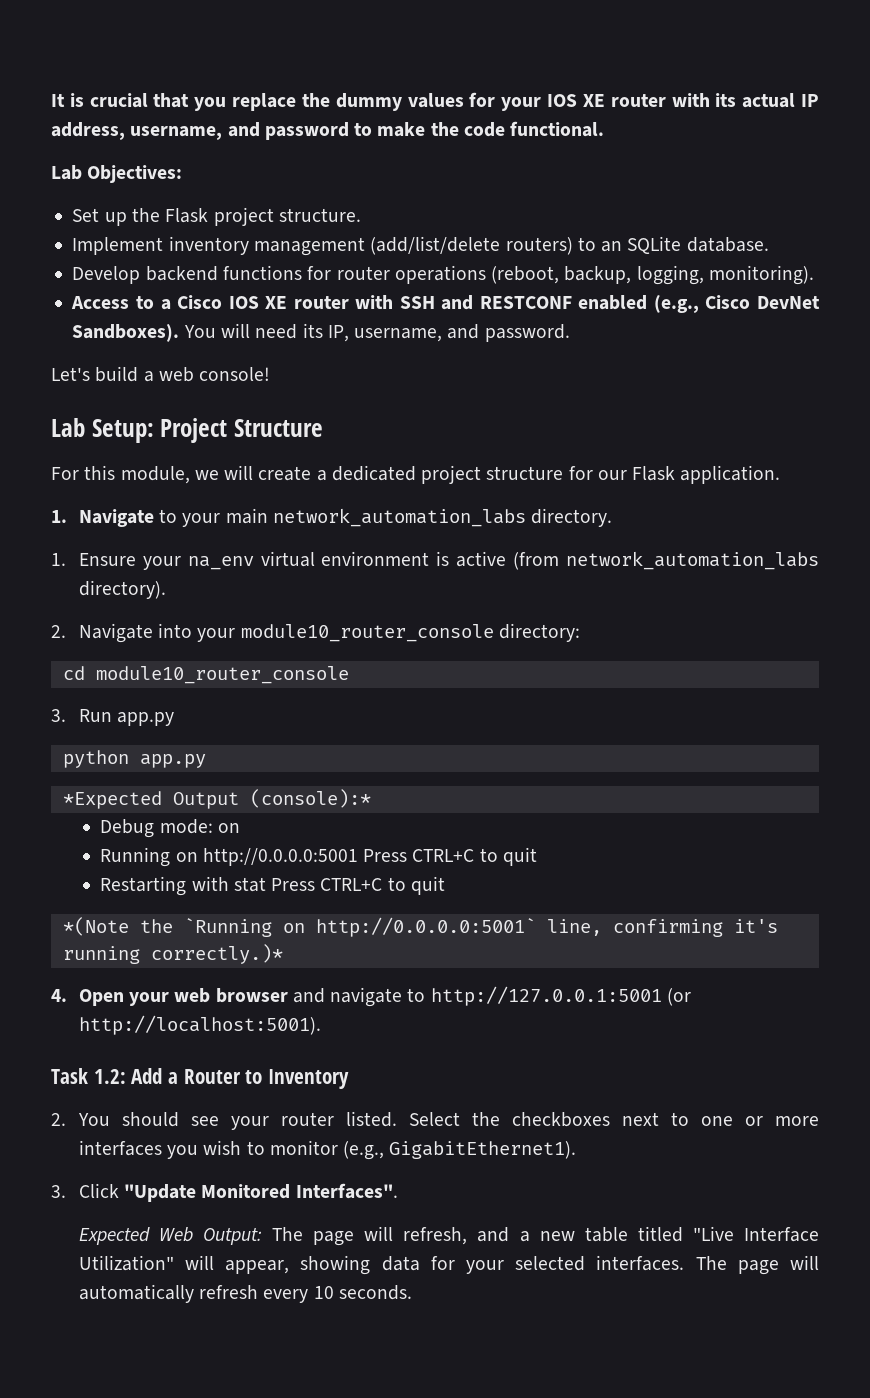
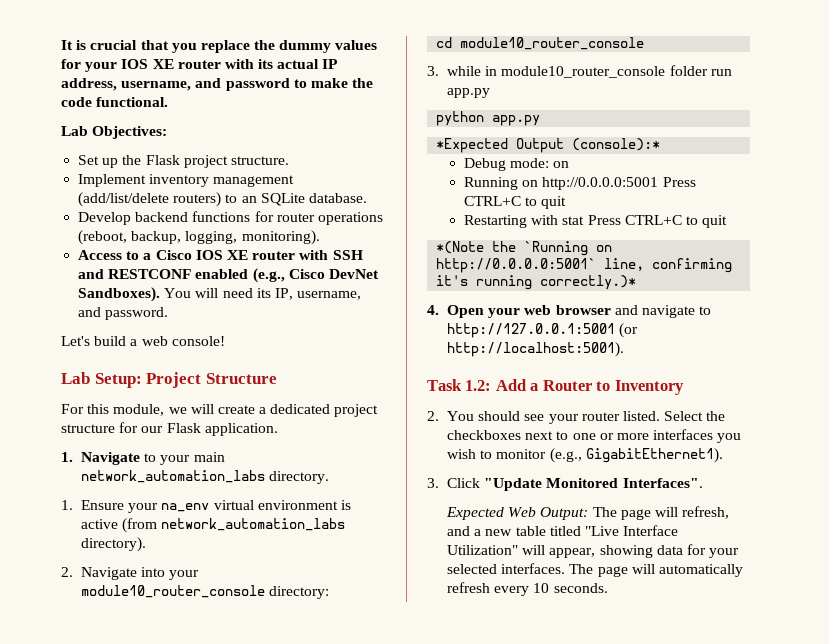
- 3. Run app.py
+ 3. while in module10_router_console folder run app.py

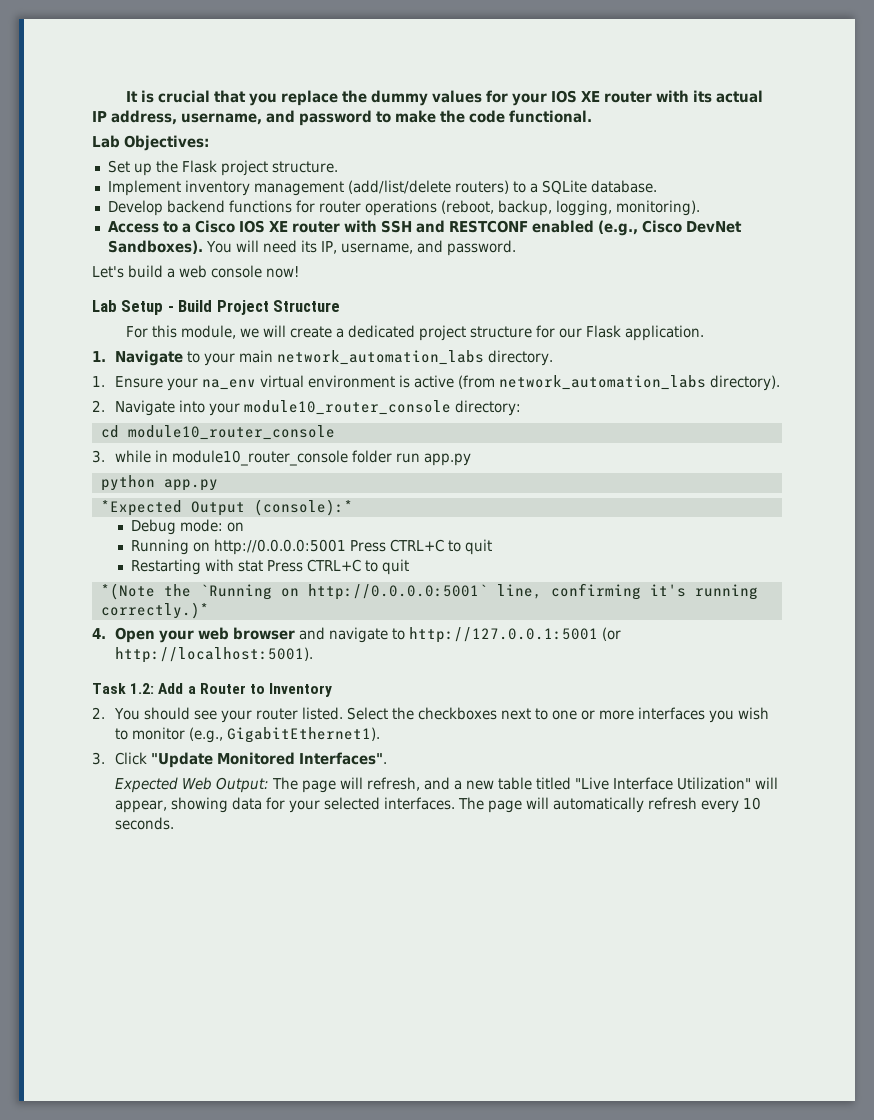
- Implement inventory management (add/list/delete routers) to an SQLite database.
+ Implement inventory management (add/list/delete routers) to a SQLite database.
- Let's build a web console!
- Lab Setup: Project Structure
+ Let's build a web console now!
+ Lab Setup - Build Project Structure

